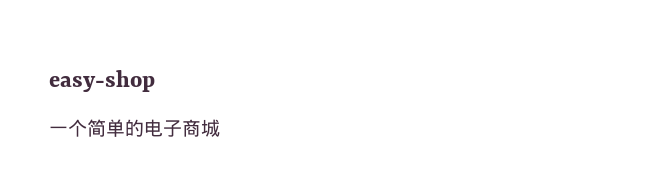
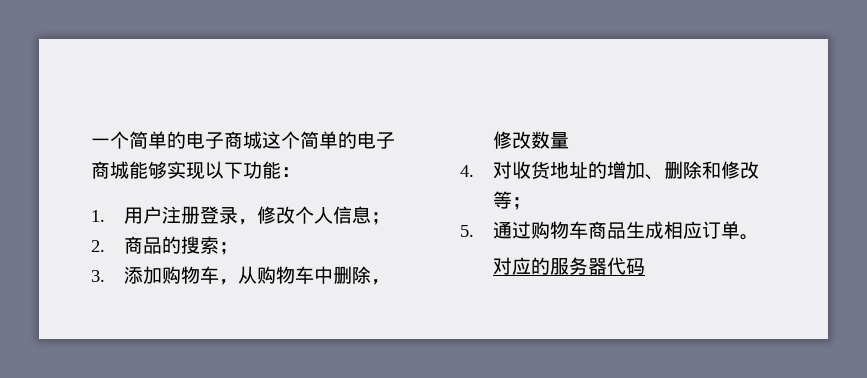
- easy-shop
- 一个简单的电子商城
+ 一个简单的电子商城这个简单的电子商城能够实现以下功能：
+ 1.用户注册登录，修改个人信息；
+ 2.商品的搜索；
+ 3.添加购物车，从购物车中删除，修改数量
+ 4.对收货地址的增加、删除和修改等；
+ 5.通过购物车商品生成相应订单。
+ 对应的服务器代码

